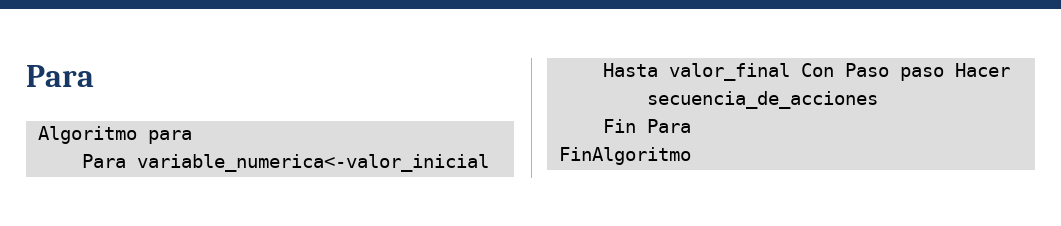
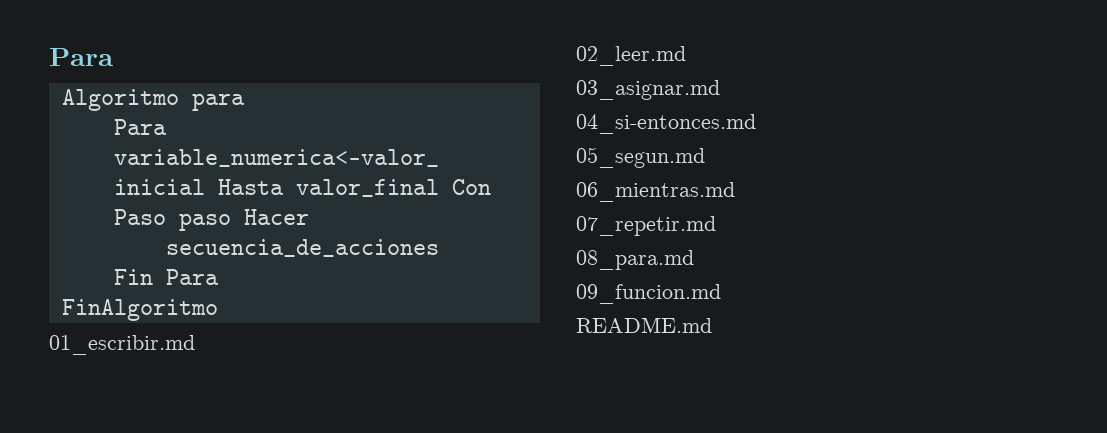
+ 01_escribir.md
+ 02_leer.md
+ 03_asignar.md
+ 04_si-entonces.md
+ 05_segun.md
+ 06_mientras.md
+ 07_repetir.md
+ 08_para.md
+ 09_funcion.md
+ README.md

